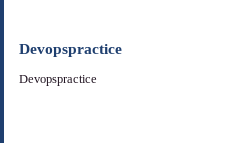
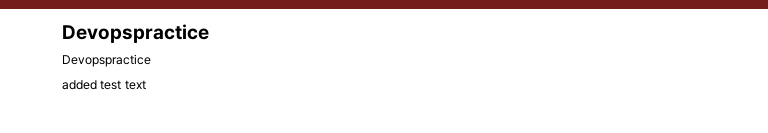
+ added test text

